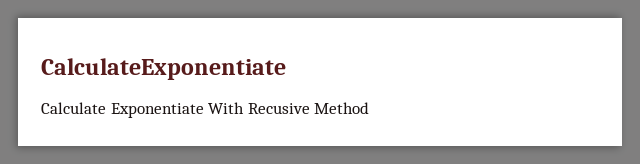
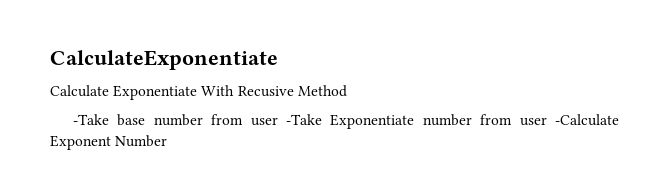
+ -Take base number from user -Take Exponentiate number from user -Calculate Exponent Number

